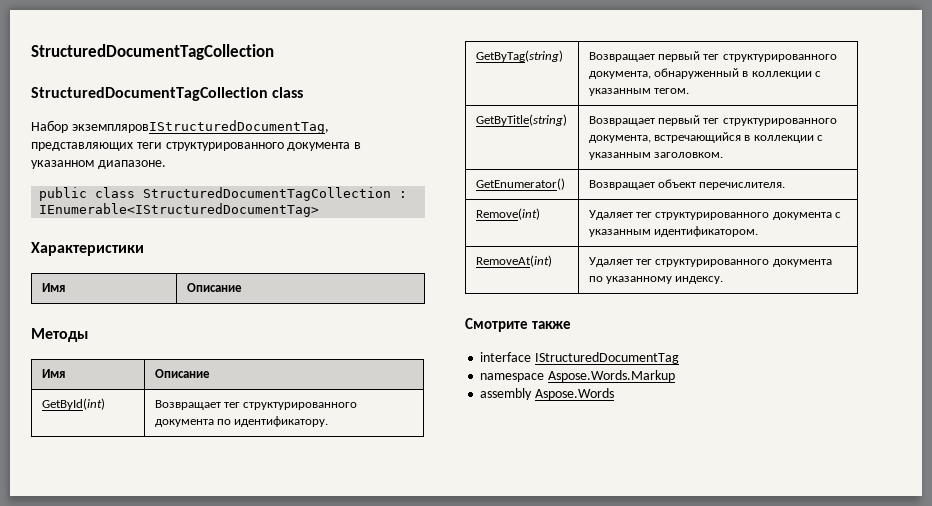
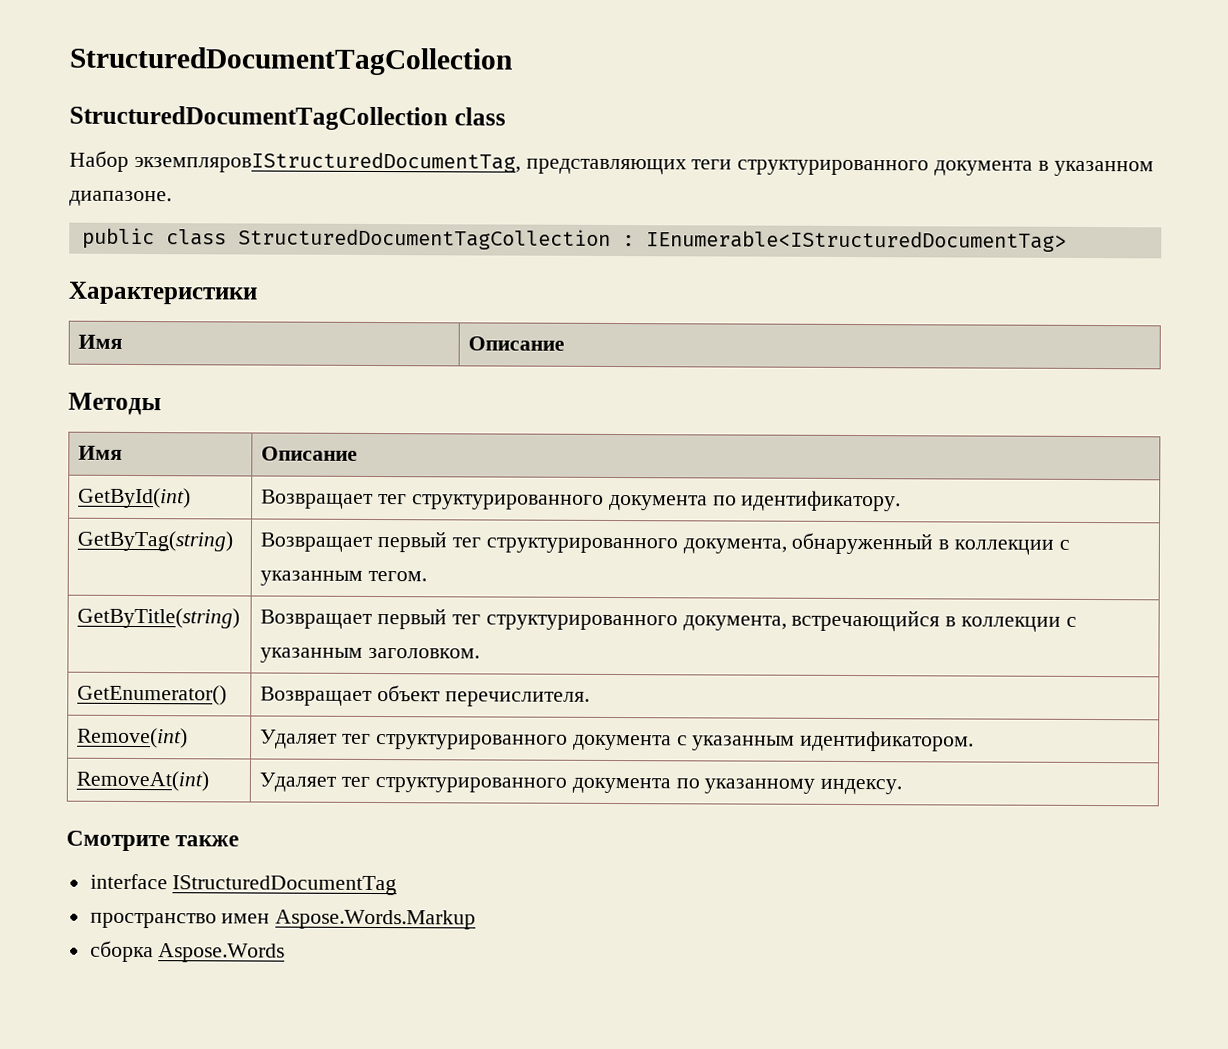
- namespace Aspose.Words.Markup
+ пространство имен Aspose.Words.Markup
- assembly Aspose.Words
+ сборка Aspose.Words

